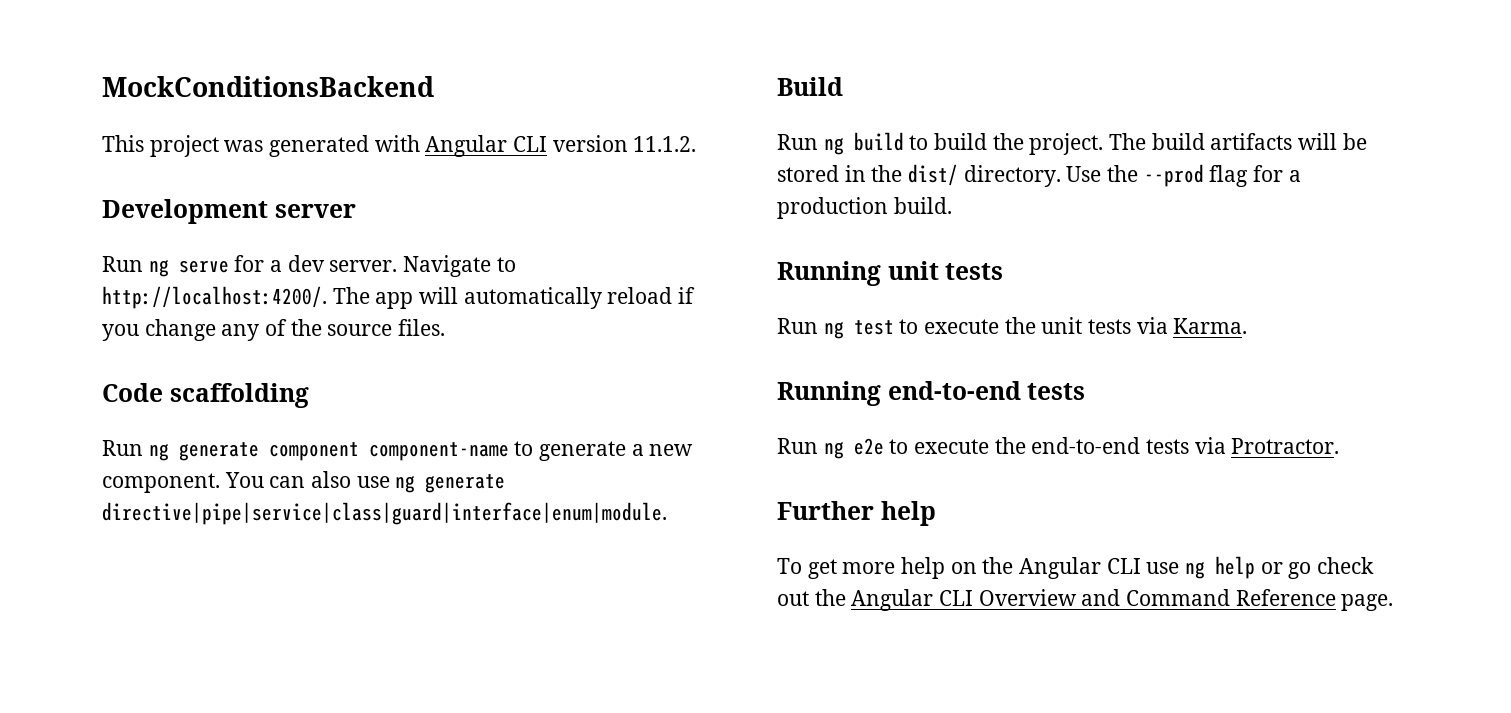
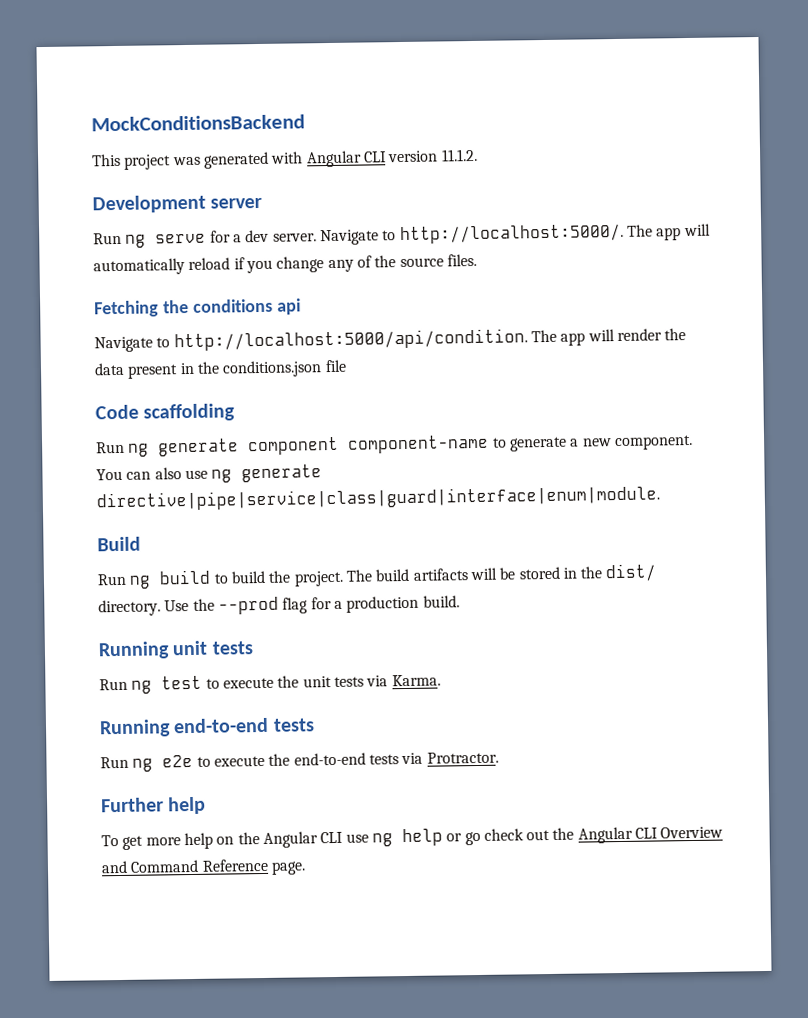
- Navigate to http://localhost:4200/.
+ Navigate to http://localhost:5000/.
+ Fetching the conditions api
+ Navigate to http://localhost:5000/api/condition. The app will render the data present in the conditions.json file

